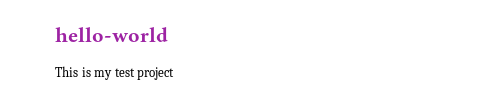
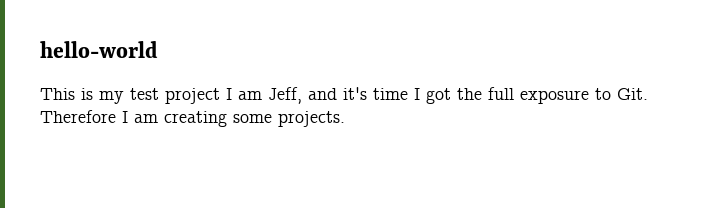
- This is my test project
+ This is my test project I am Jeff, and it's time I got the full exposure to Git. Therefore I am creating some projects.

